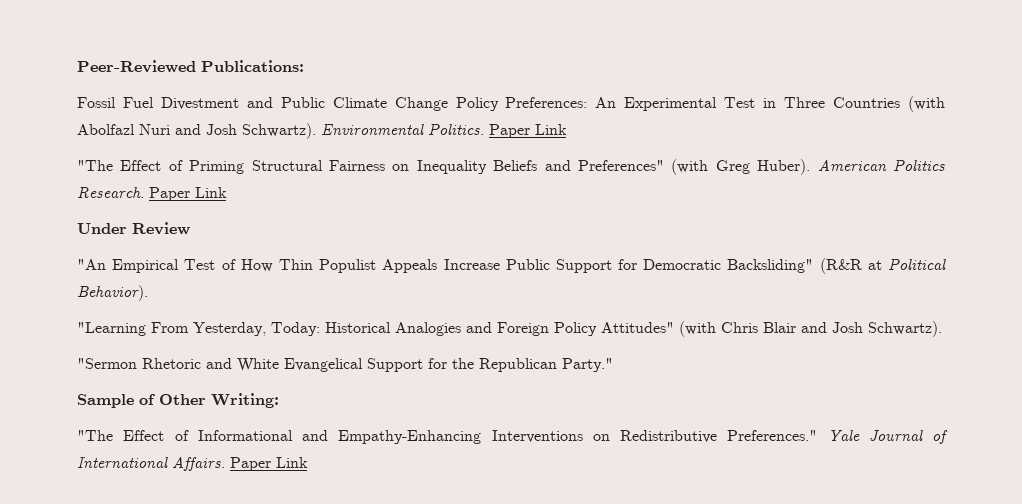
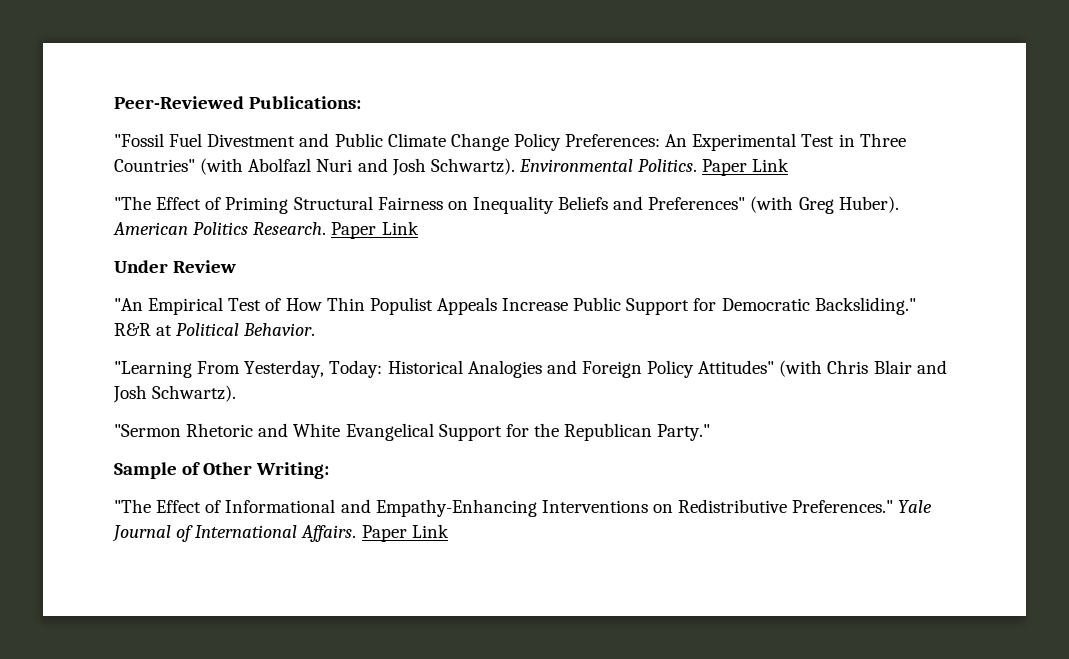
- Fossil Fuel Divestment and Public Climate Change Policy Preferences: An Experimental Test in Three Countries (with Abolfazl Nuri and Josh Schwartz).
+ "Fossil Fuel Divestment and Public Climate Change Policy Preferences: An Experimental Test in Three Countries" (with Abolfazl Nuri and Josh Schwartz).
- "An Empirical Test of How Thin Populist Appeals Increase Public Support for Democratic Backsliding" (R&R at Political Behavior).
+ "An Empirical Test of How Thin Populist Appeals Increase Public Support for Democratic Backsliding." R&R at Political Behavior.

